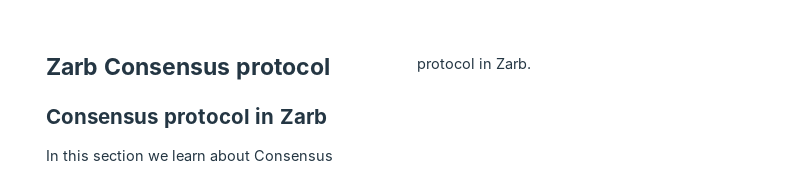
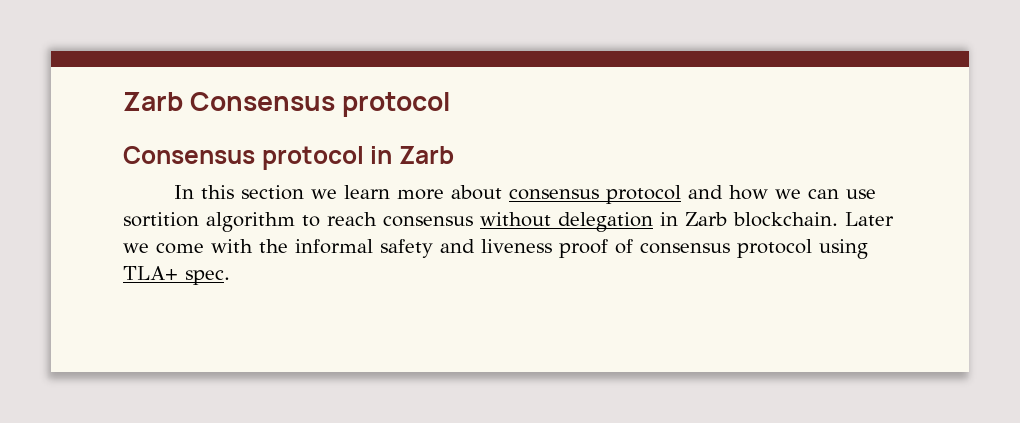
- In this section we learn about Consensus protocol in Zarb.
+ In this section we learn more about consensus protocol and how we can use sortition algorithm to reach consensus without delegation in Zarb blockchain. Later we come with the informal safety and liveness proof of consensus protocol using TLA+ spec.

